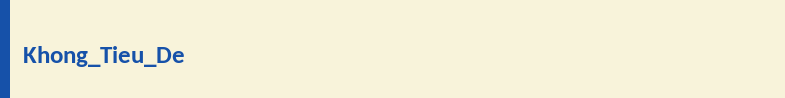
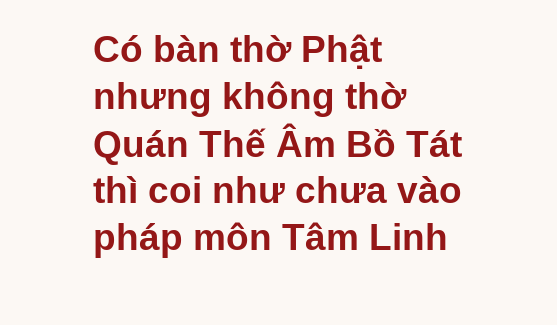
- Khong_Tieu_De
+ Có bàn thờ Phật nhưng không thờ Quán Thế Âm Bồ Tát thì coi như chưa vào pháp môn Tâm Linh

